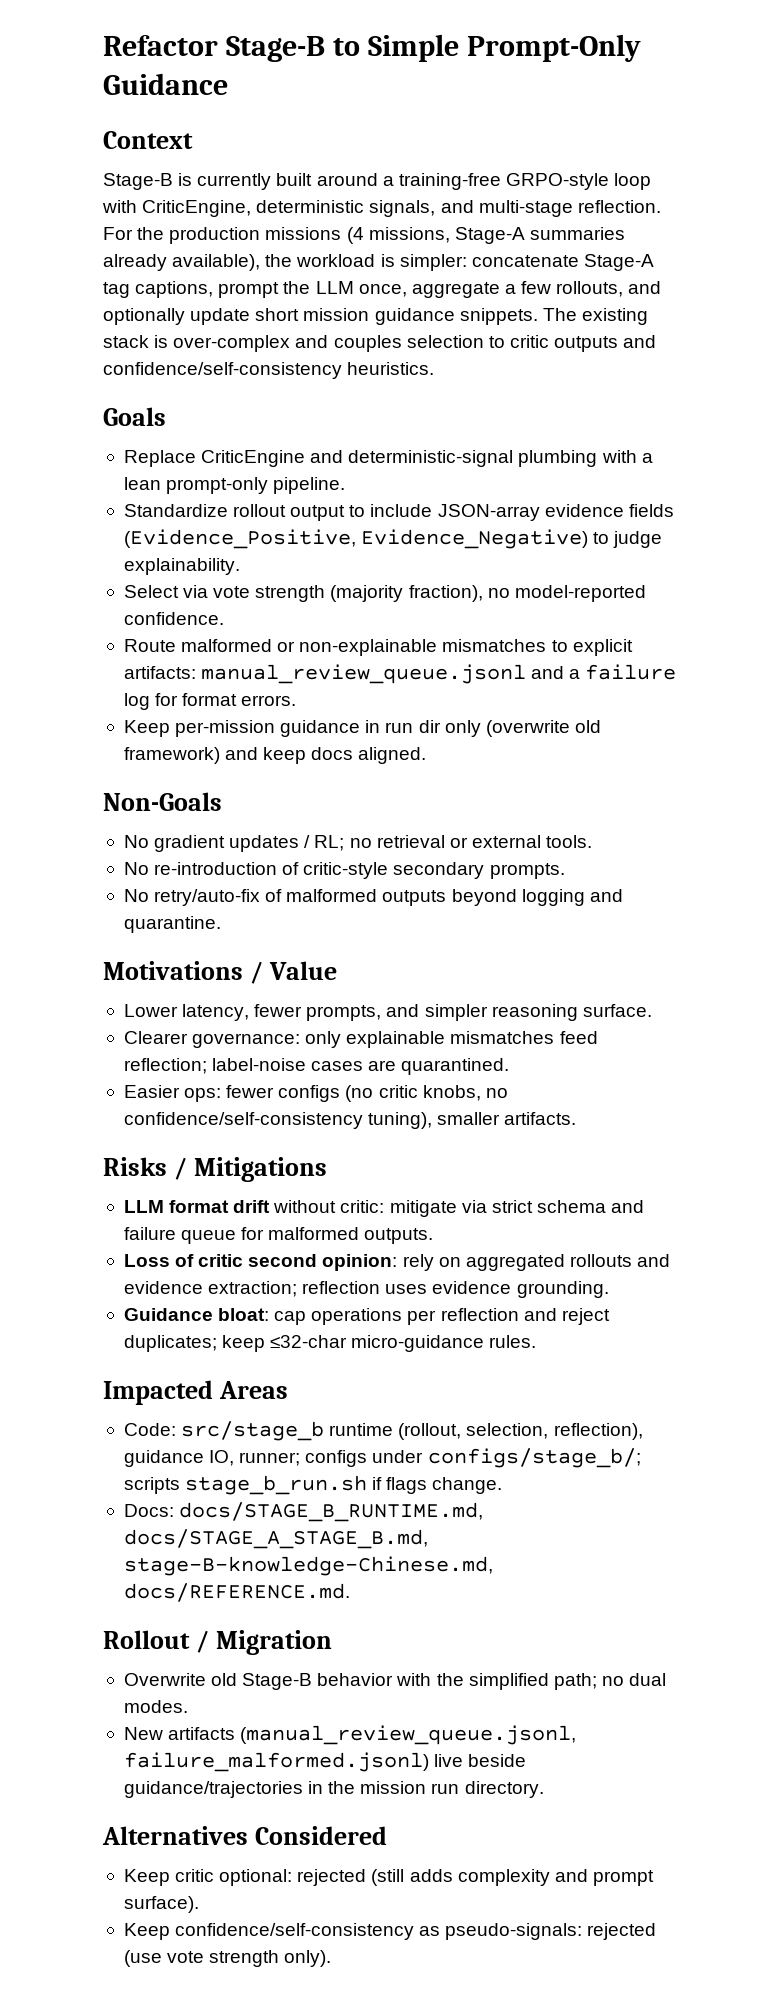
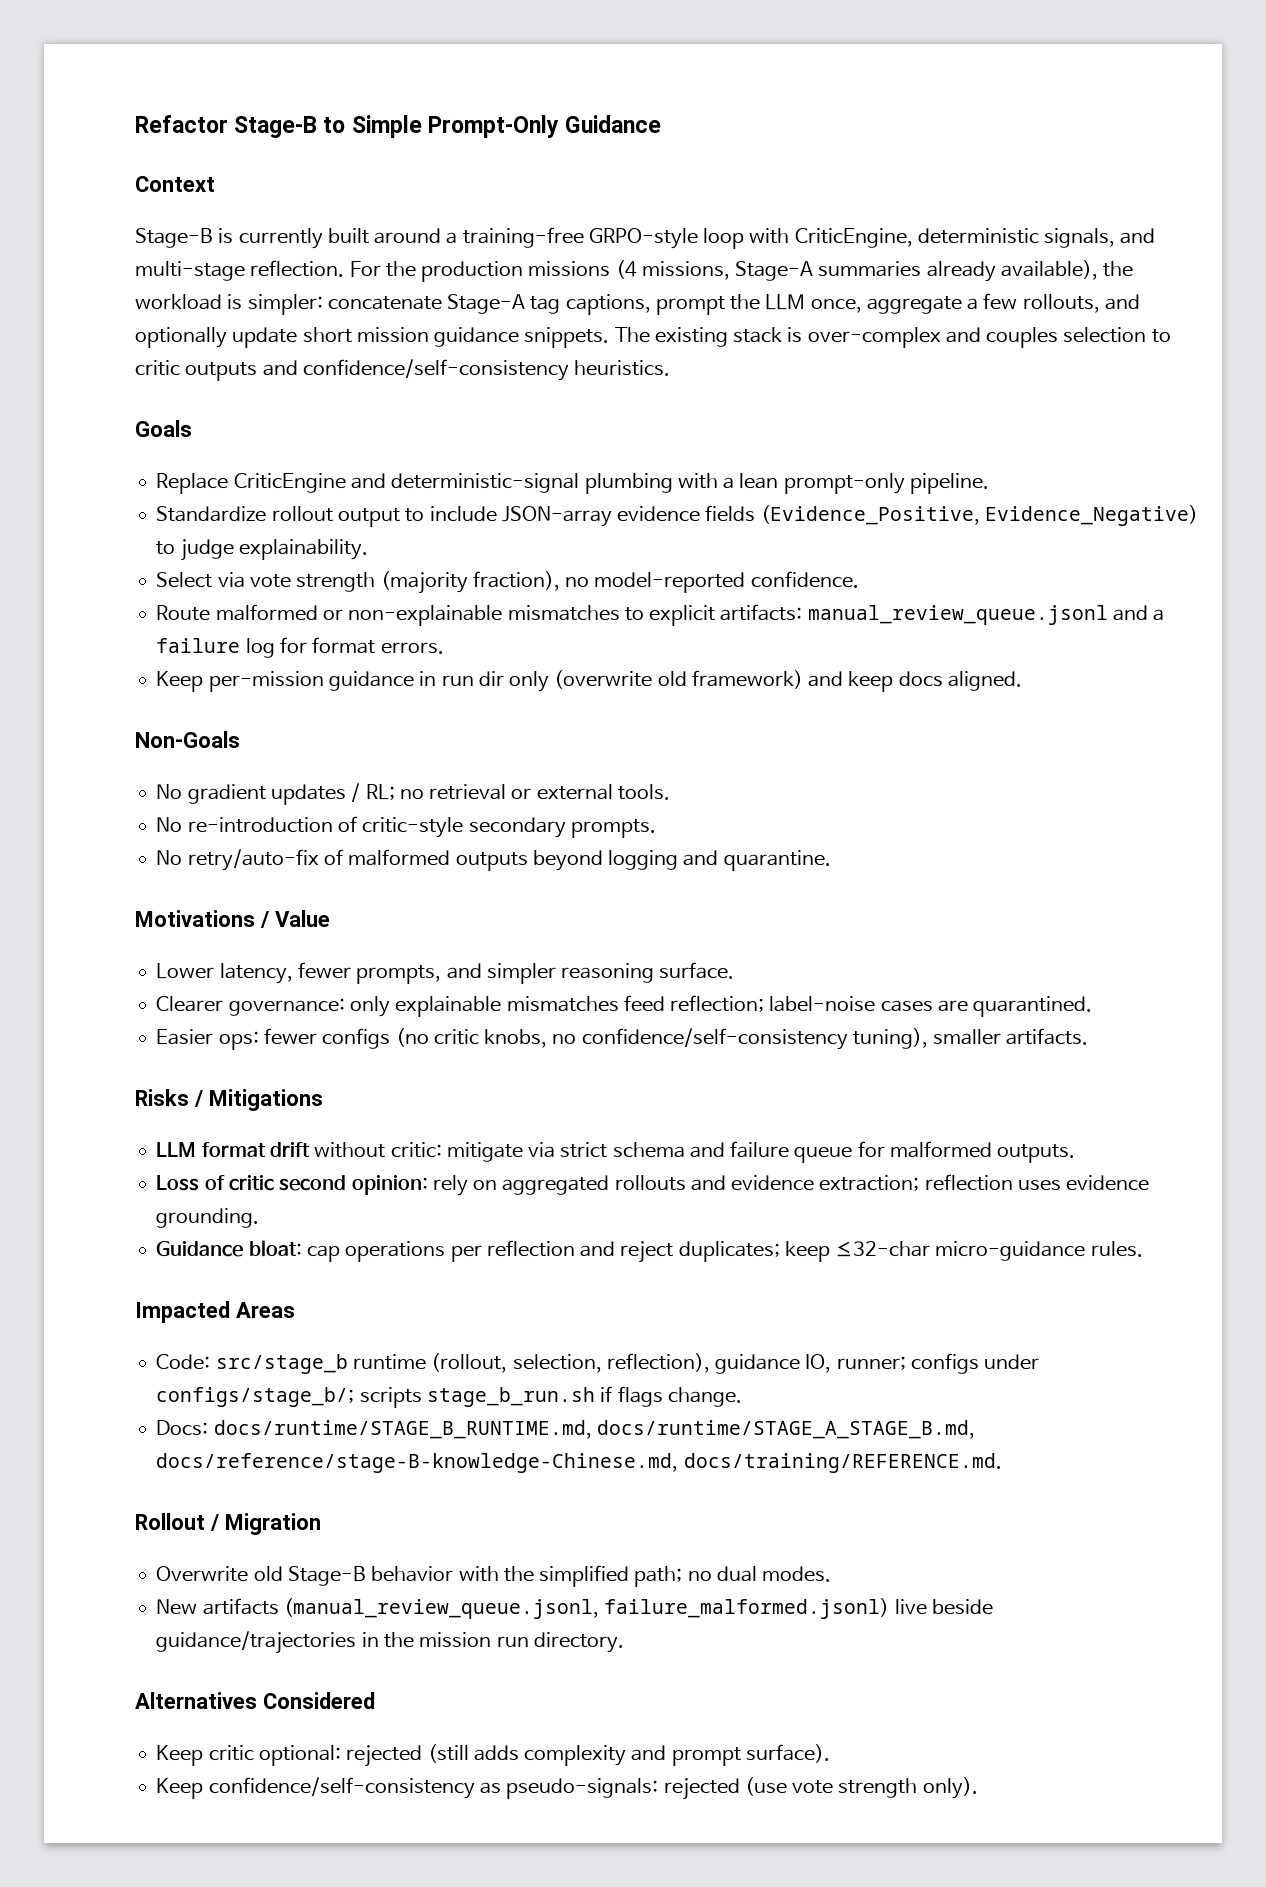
- Docs: docs/STAGE_B_RUNTIME.md, docs/STAGE_A_STAGE_B.md, stage-B-knowledge-Chinese.md, docs/REFERENCE.md.
+ Docs: docs/runtime/STAGE_B_RUNTIME.md, docs/runtime/STAGE_A_STAGE_B.md, docs/reference/stage-B-knowledge-Chinese.md, docs/training/REFERENCE.md.

